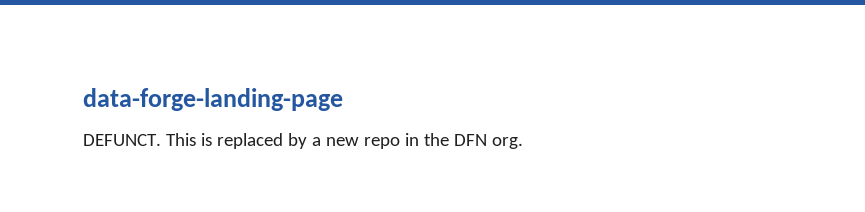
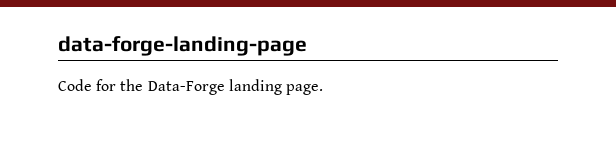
- DEFUNCT. This is replaced by a new repo in the DFN org.
+ Code for the Data-Forge landing page.

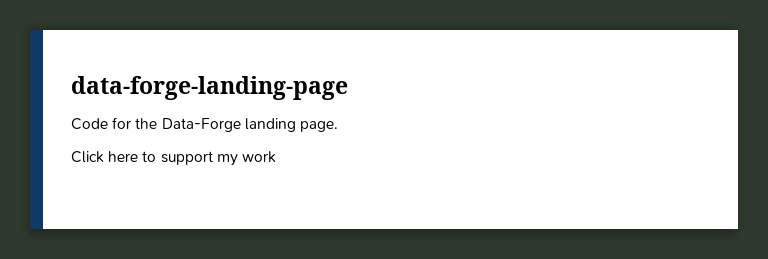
+ Click here to support my work

